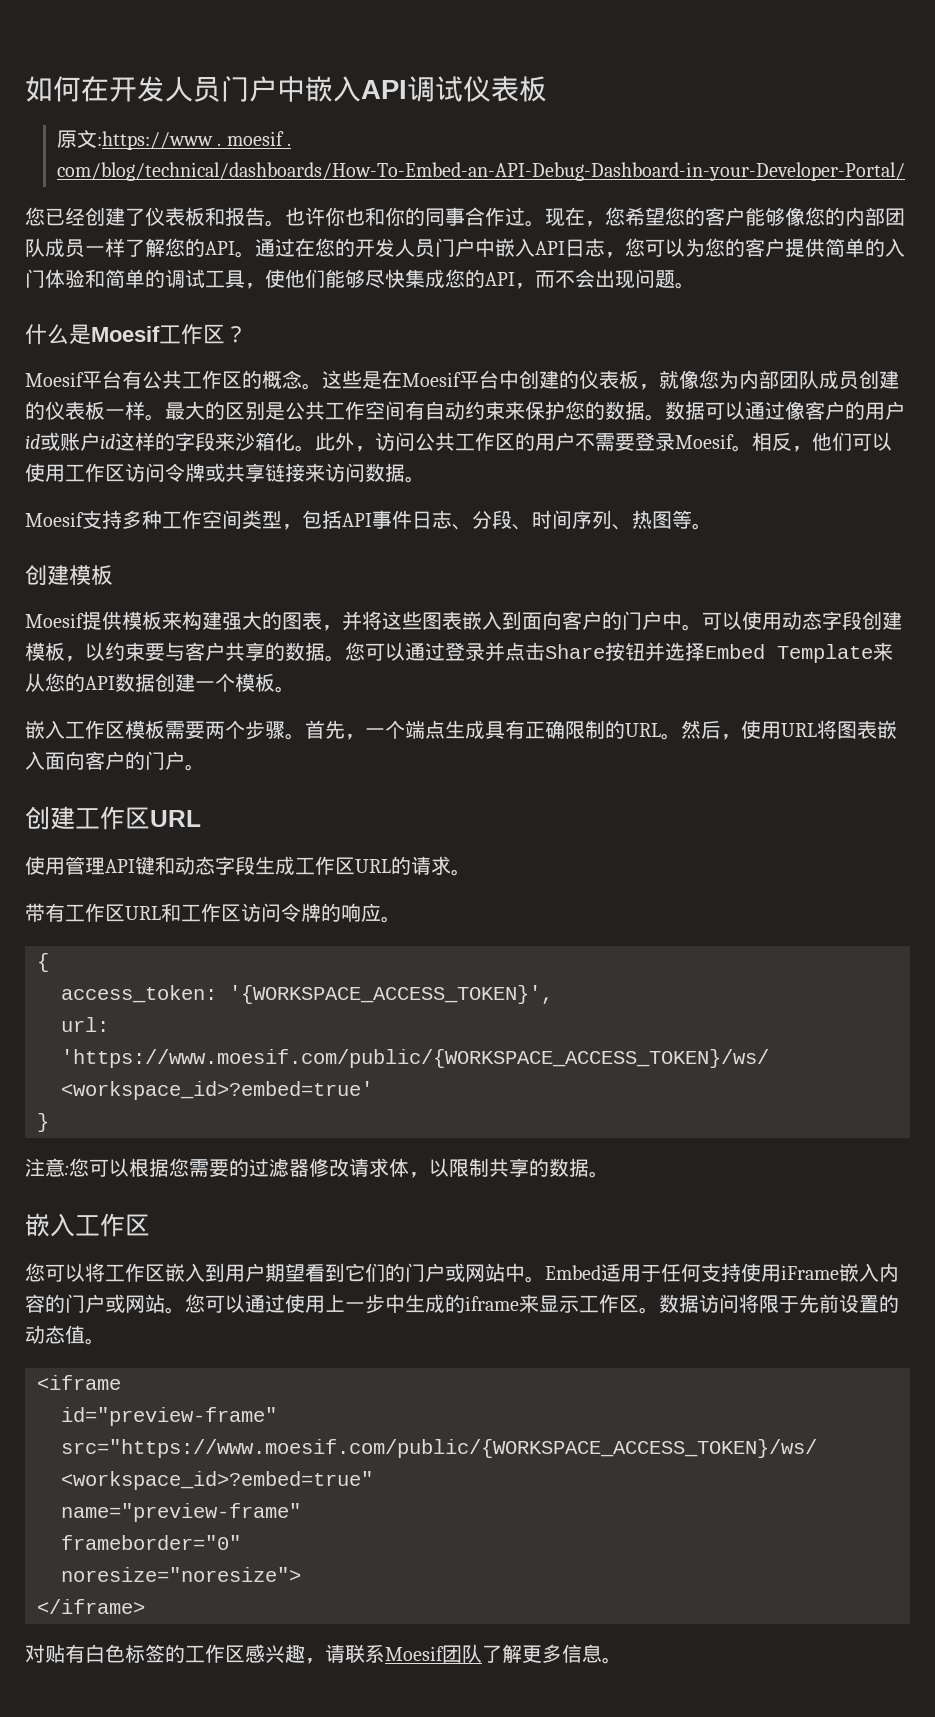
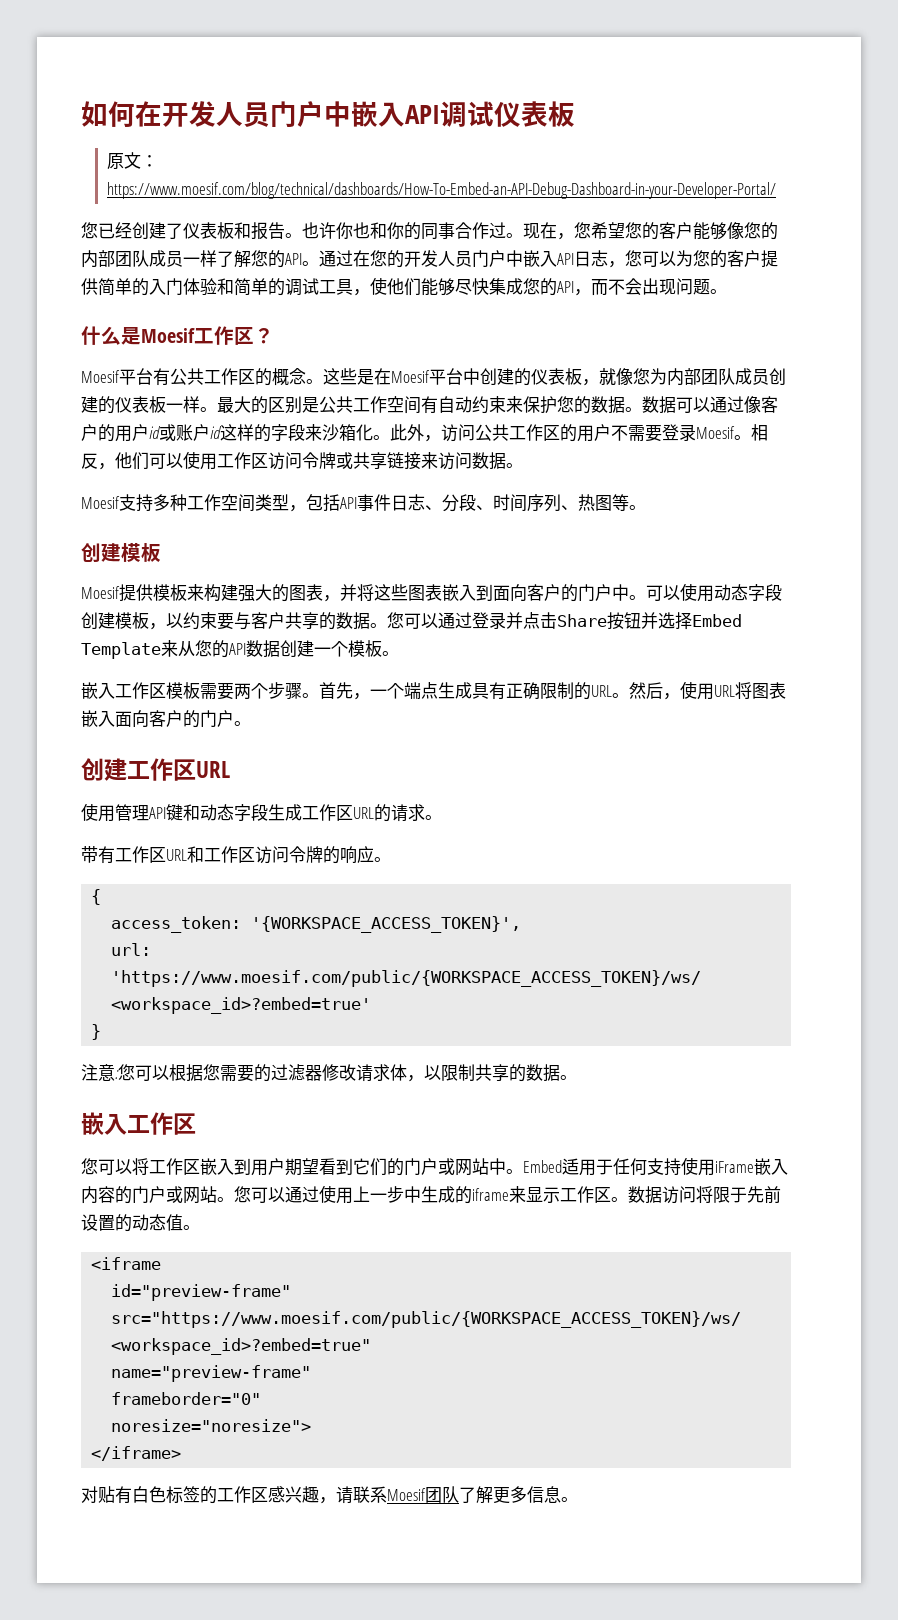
- 原文:https://www . moesif . com/blog/technical/dashboards/How-To-Embed-an-API-Debug-Dashboard-in-your-Developer-Portal/
+ 原文：https://www.moesif.com/blog/technical/dashboards/How-To-Embed-an-API-Debug-Dashboard-in-your-Developer-Portal/

